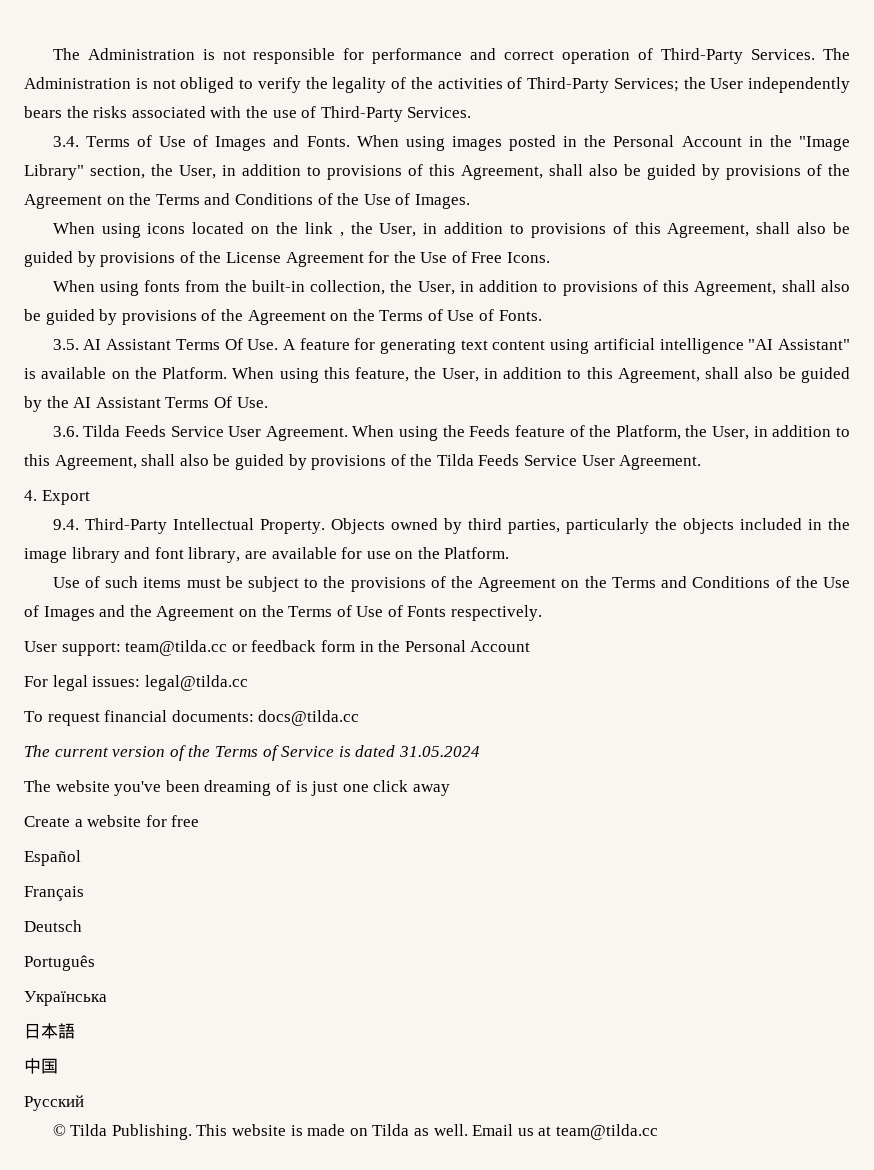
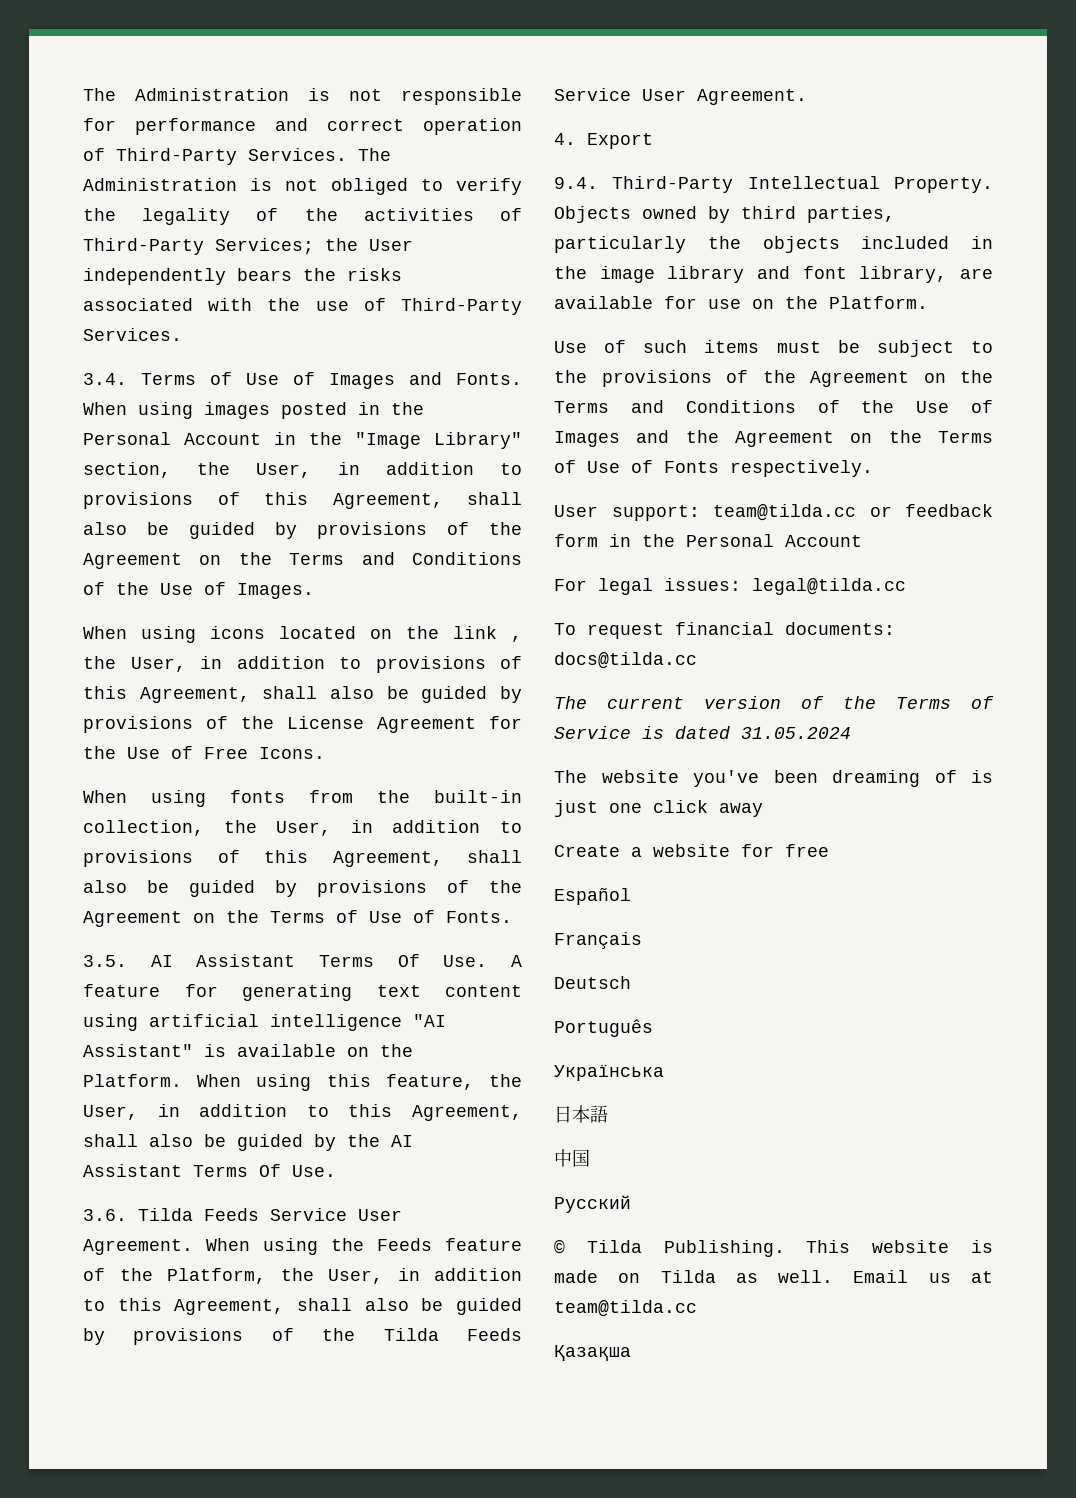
+ Қазақша

